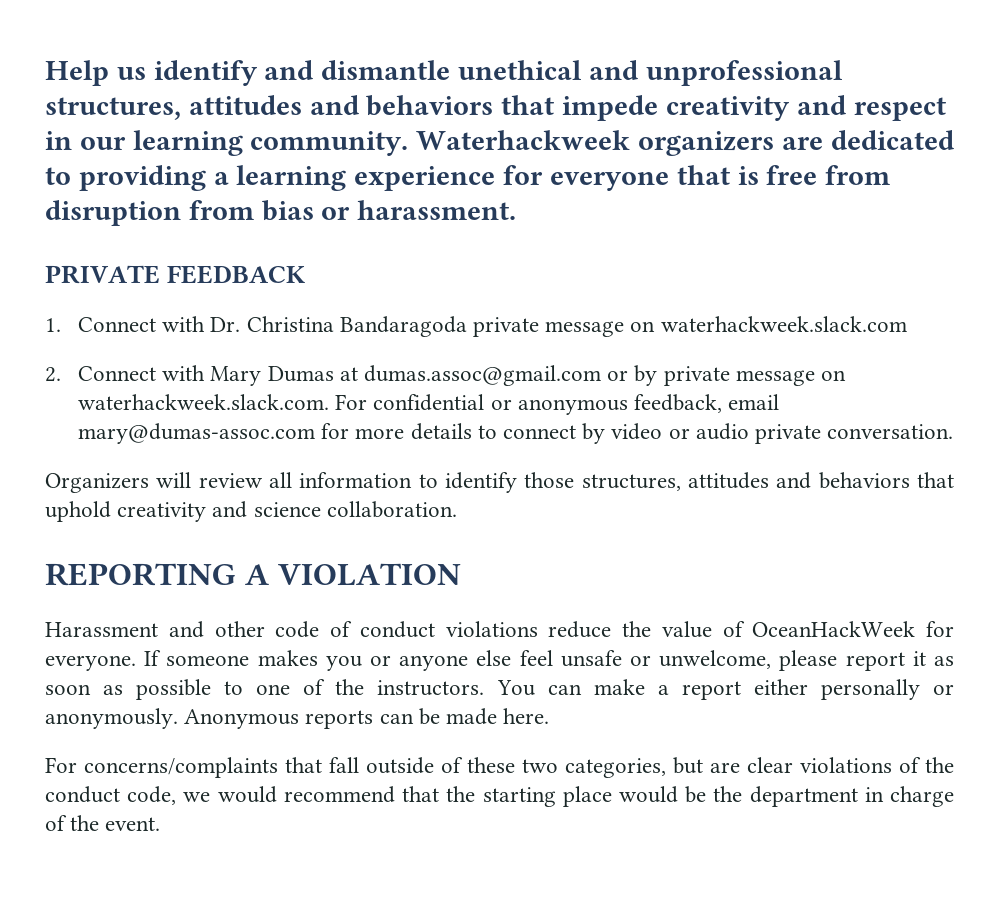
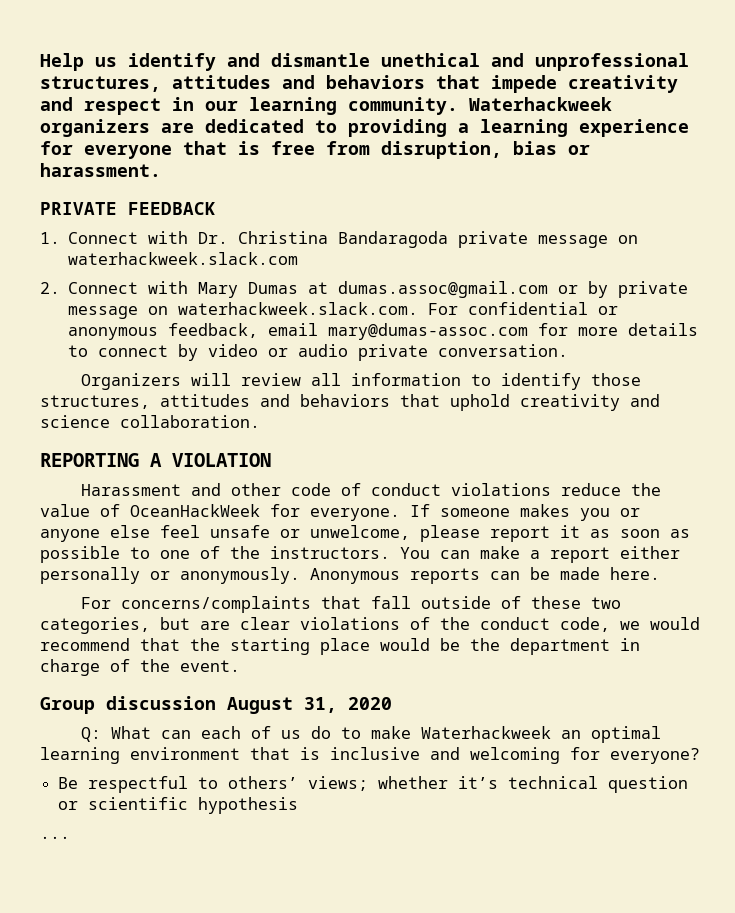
- Waterhackweek organizers are dedicated to providing a learning experience for everyone that is free from disruption from bias or harassment.
+ Waterhackweek organizers are dedicated to providing a learning experience for everyone that is free from disruption, bias or harassment.
+ Group discussion August 31, 2020
+ Q: What can each of us do to make Waterhackweek an optimal learning environment that is inclusive and welcoming for everyone?
+ Be respectful to others’ views; whether it’s technical question or scientific hypothesis
+ ...

